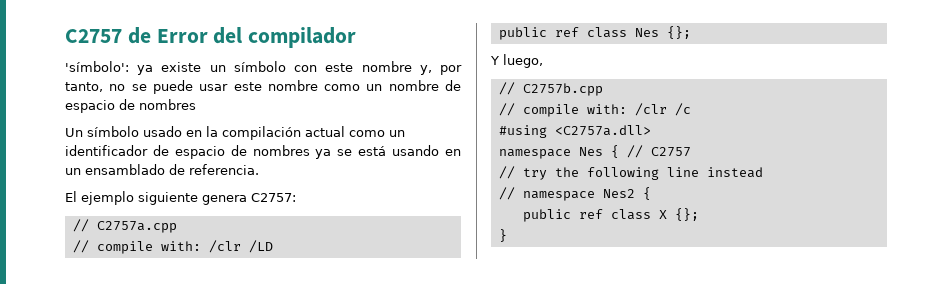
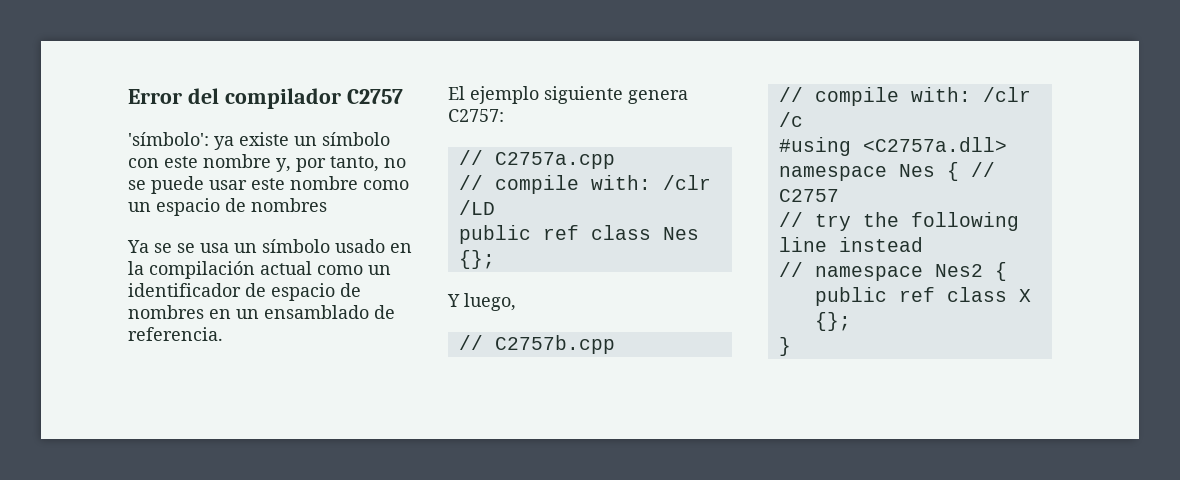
- C2757 de Error del compilador
+ Error del compilador C2757
- 'símbolo': ya existe un símbolo con este nombre y, por tanto, no se puede usar este nombre como un nombre de espacio de nombres
+ 'símbolo': ya existe un símbolo con este nombre y, por tanto, no se puede usar este nombre como un espacio de nombres
- Un símbolo usado en la compilación actual como un identificador de espacio de nombres ya se está usando en un ensamblado de referencia.
+ Ya se se usa un símbolo usado en la compilación actual como un identificador de espacio de nombres en un ensamblado de referencia.

